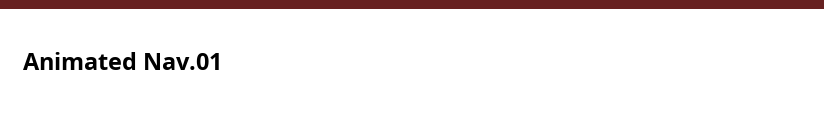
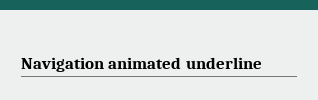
- Animated Nav.01
+ Navigation animated underline

